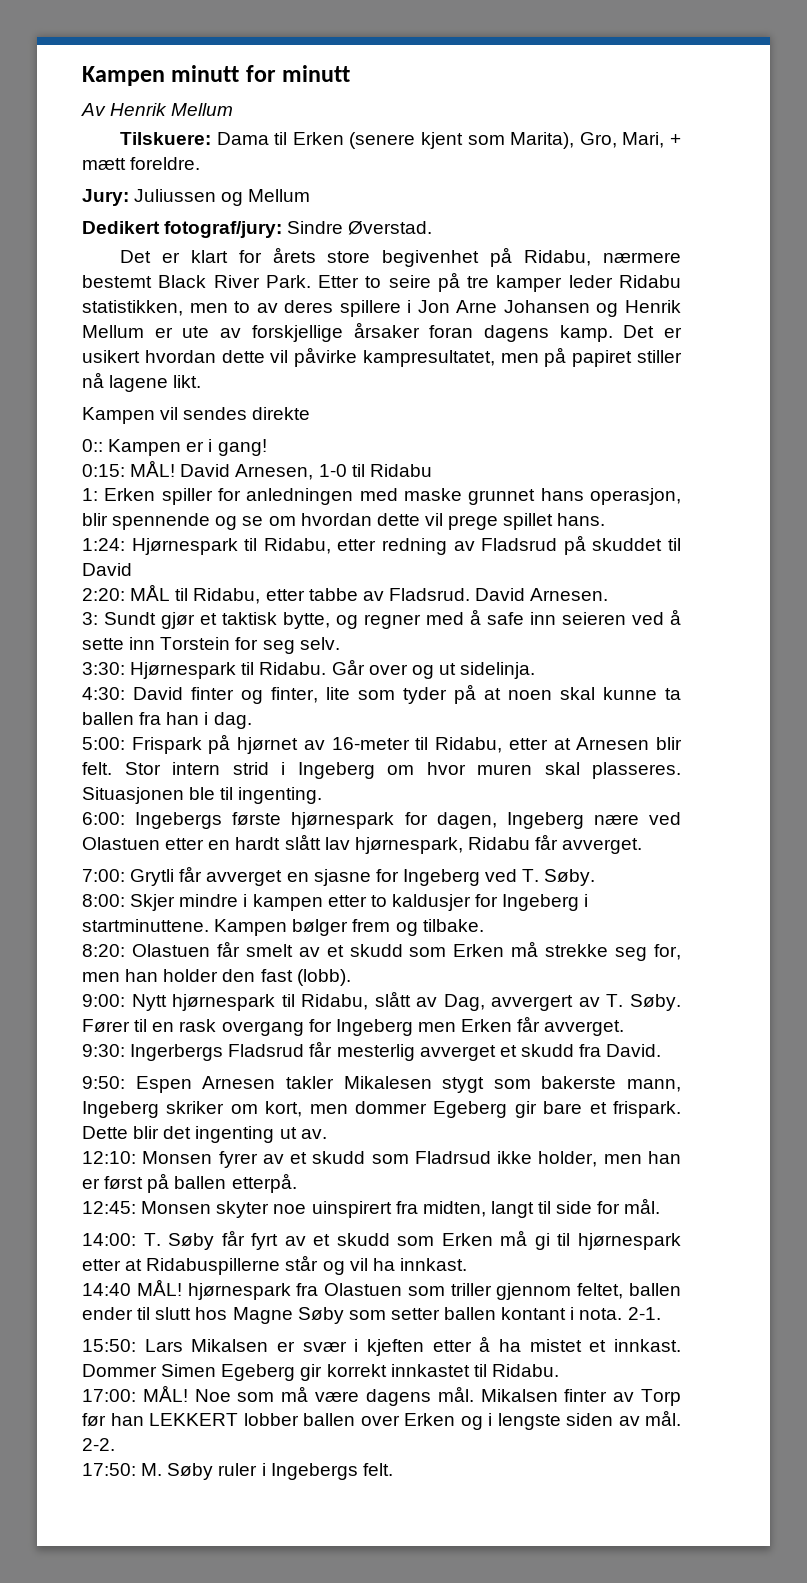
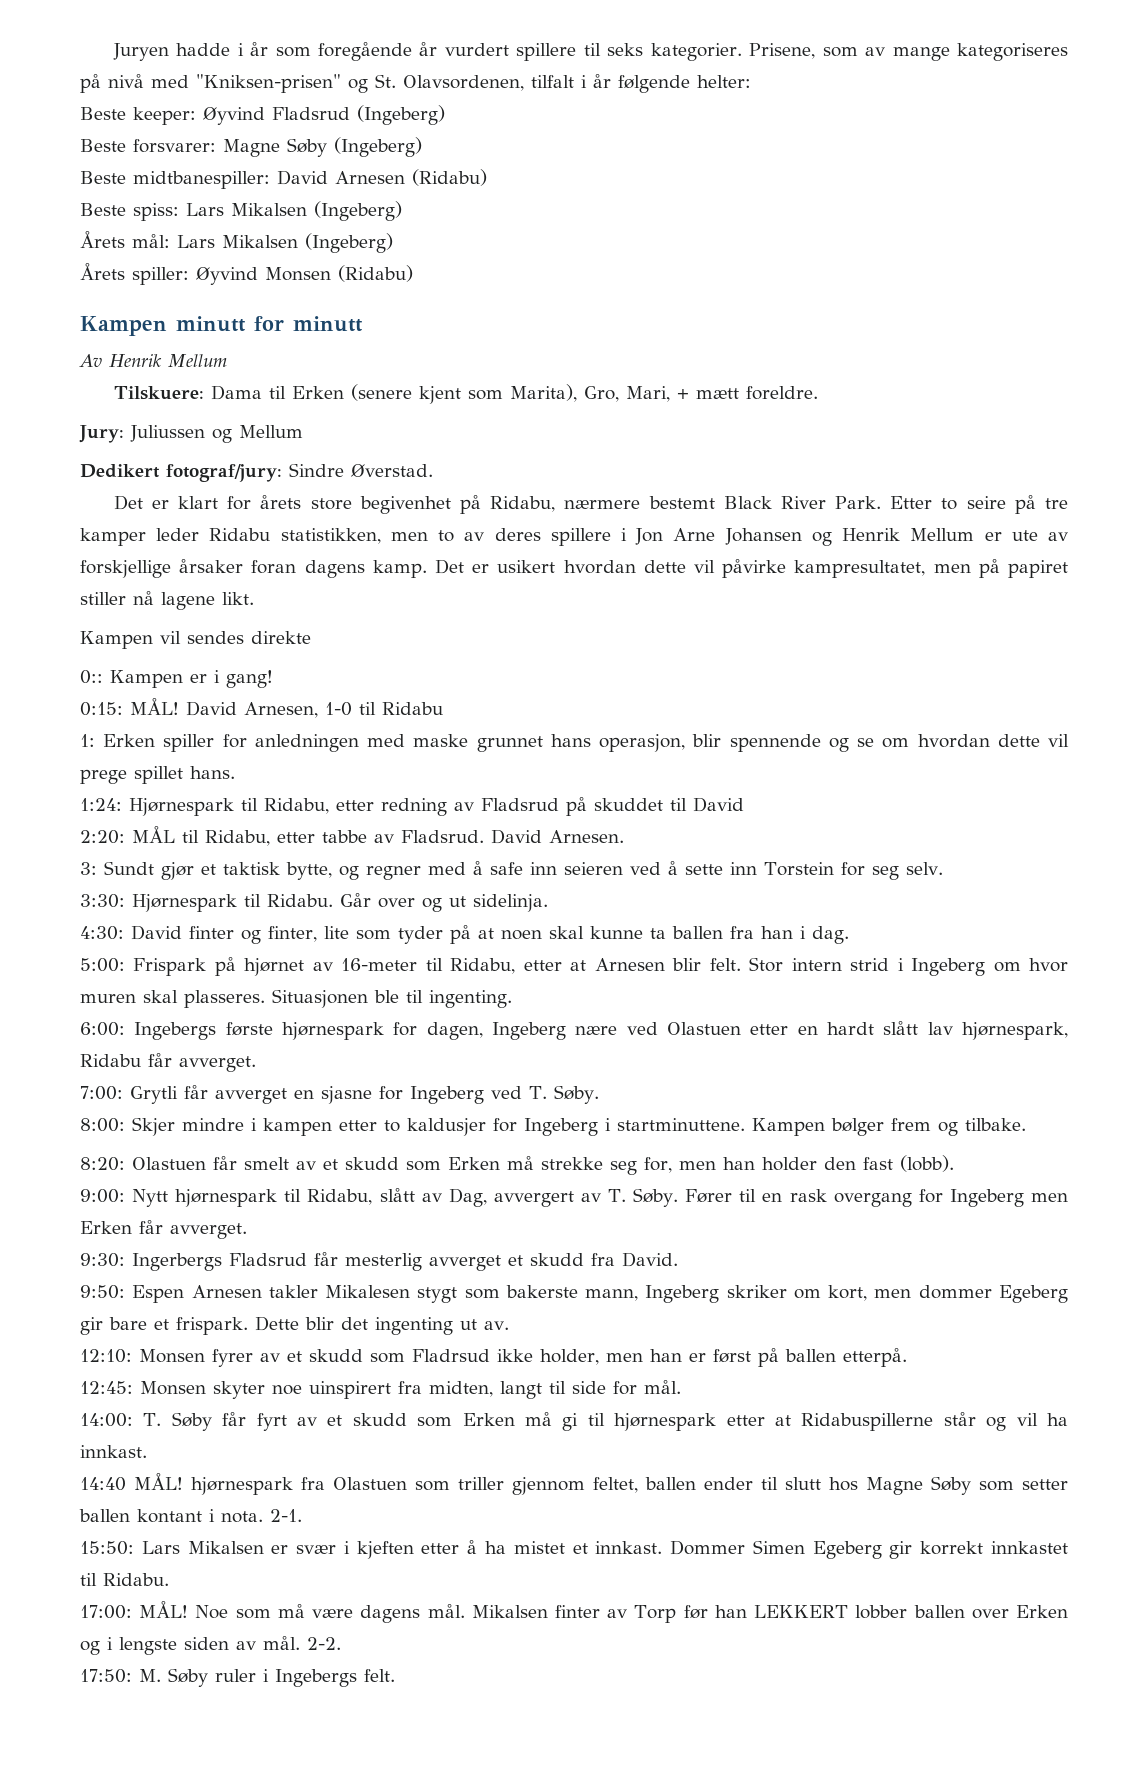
+ Juryen hadde i år som foregående år vurdert spillere til seks kategorier. Prisene, som av mange kategoriseres på nivå med "Kniksen-prisen" og St. Olavsordenen, tilfalt i år følgende helter:
+ Beste keeper: Øyvind Fladsrud (Ingeberg)
+ Beste forsvarer: Magne Søby (Ingeberg)
+ Beste midtbanespiller: David Arnesen (Ridabu)
+ Beste spiss: Lars Mikalsen (Ingeberg)
+ Årets mål: Lars Mikalsen (Ingeberg)
+ Årets spiller: Øyvind Monsen (Ridabu)

